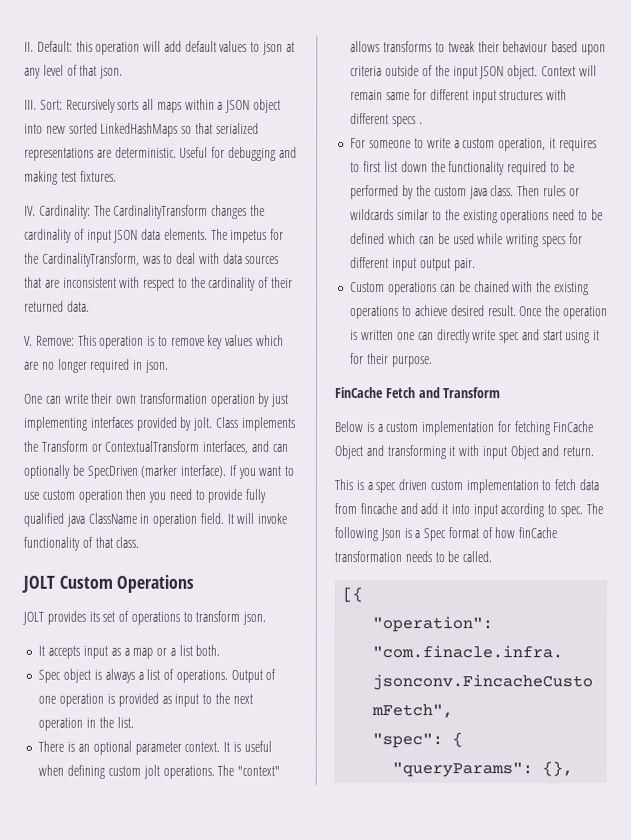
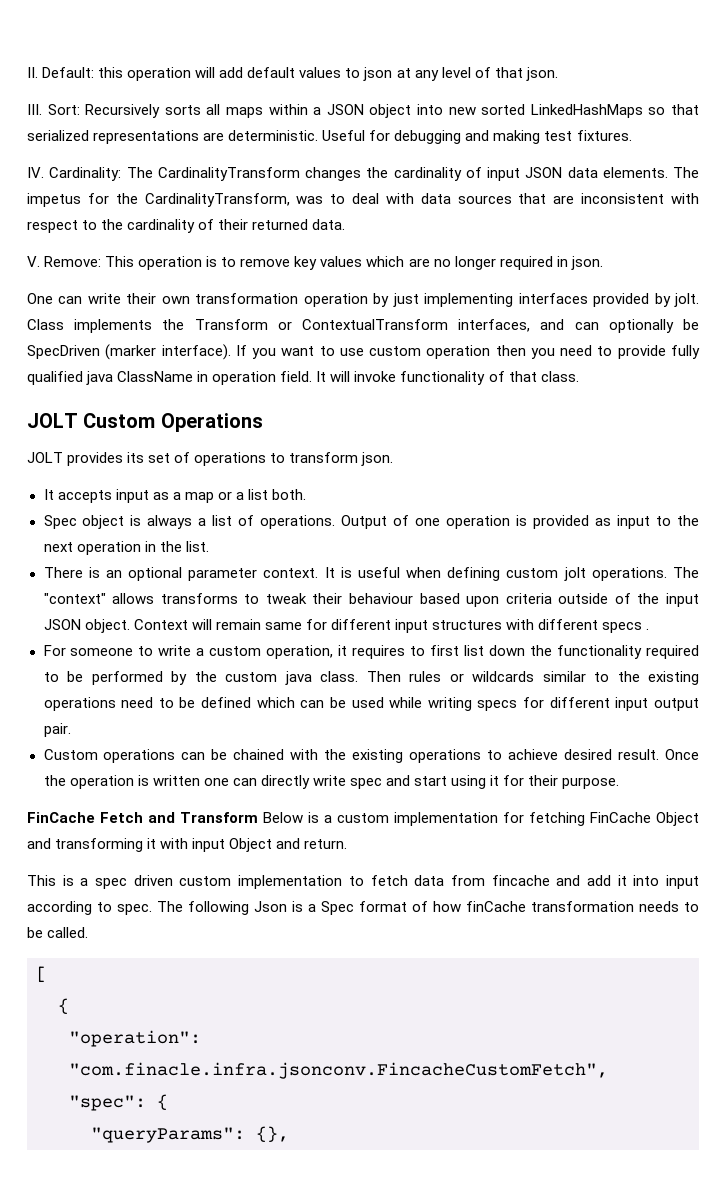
- FinCache Fetch and Transform
- Below is a custom implementation for fetching FinCache Object and transforming it with input Object and return.
+ FinCache Fetch and Transform Below is a custom implementation for fetching FinCache Object and transforming it with input Object and return.
- [{
+ [
+ {

